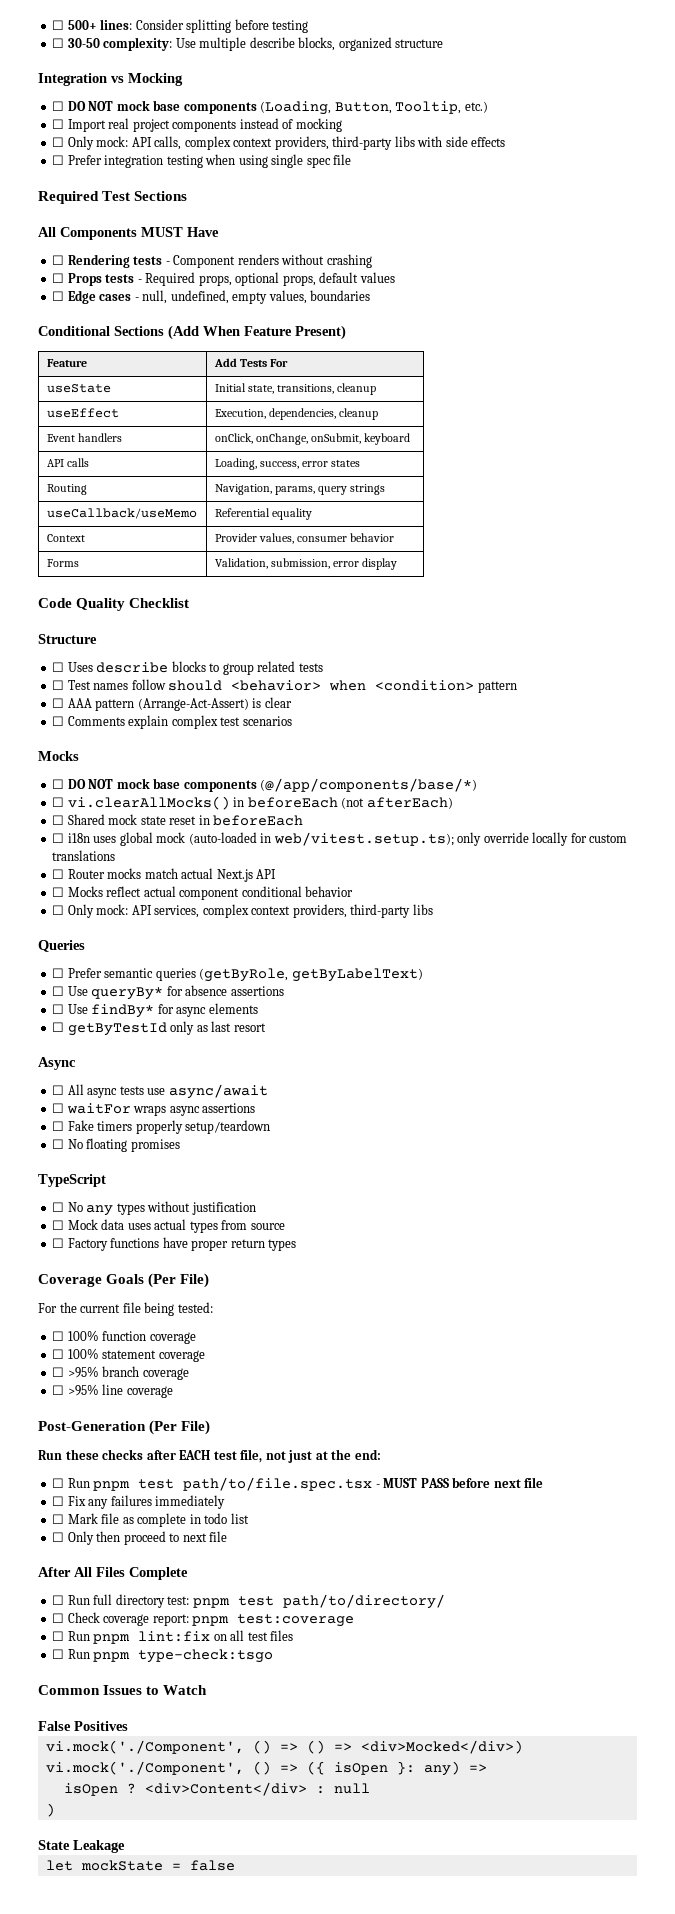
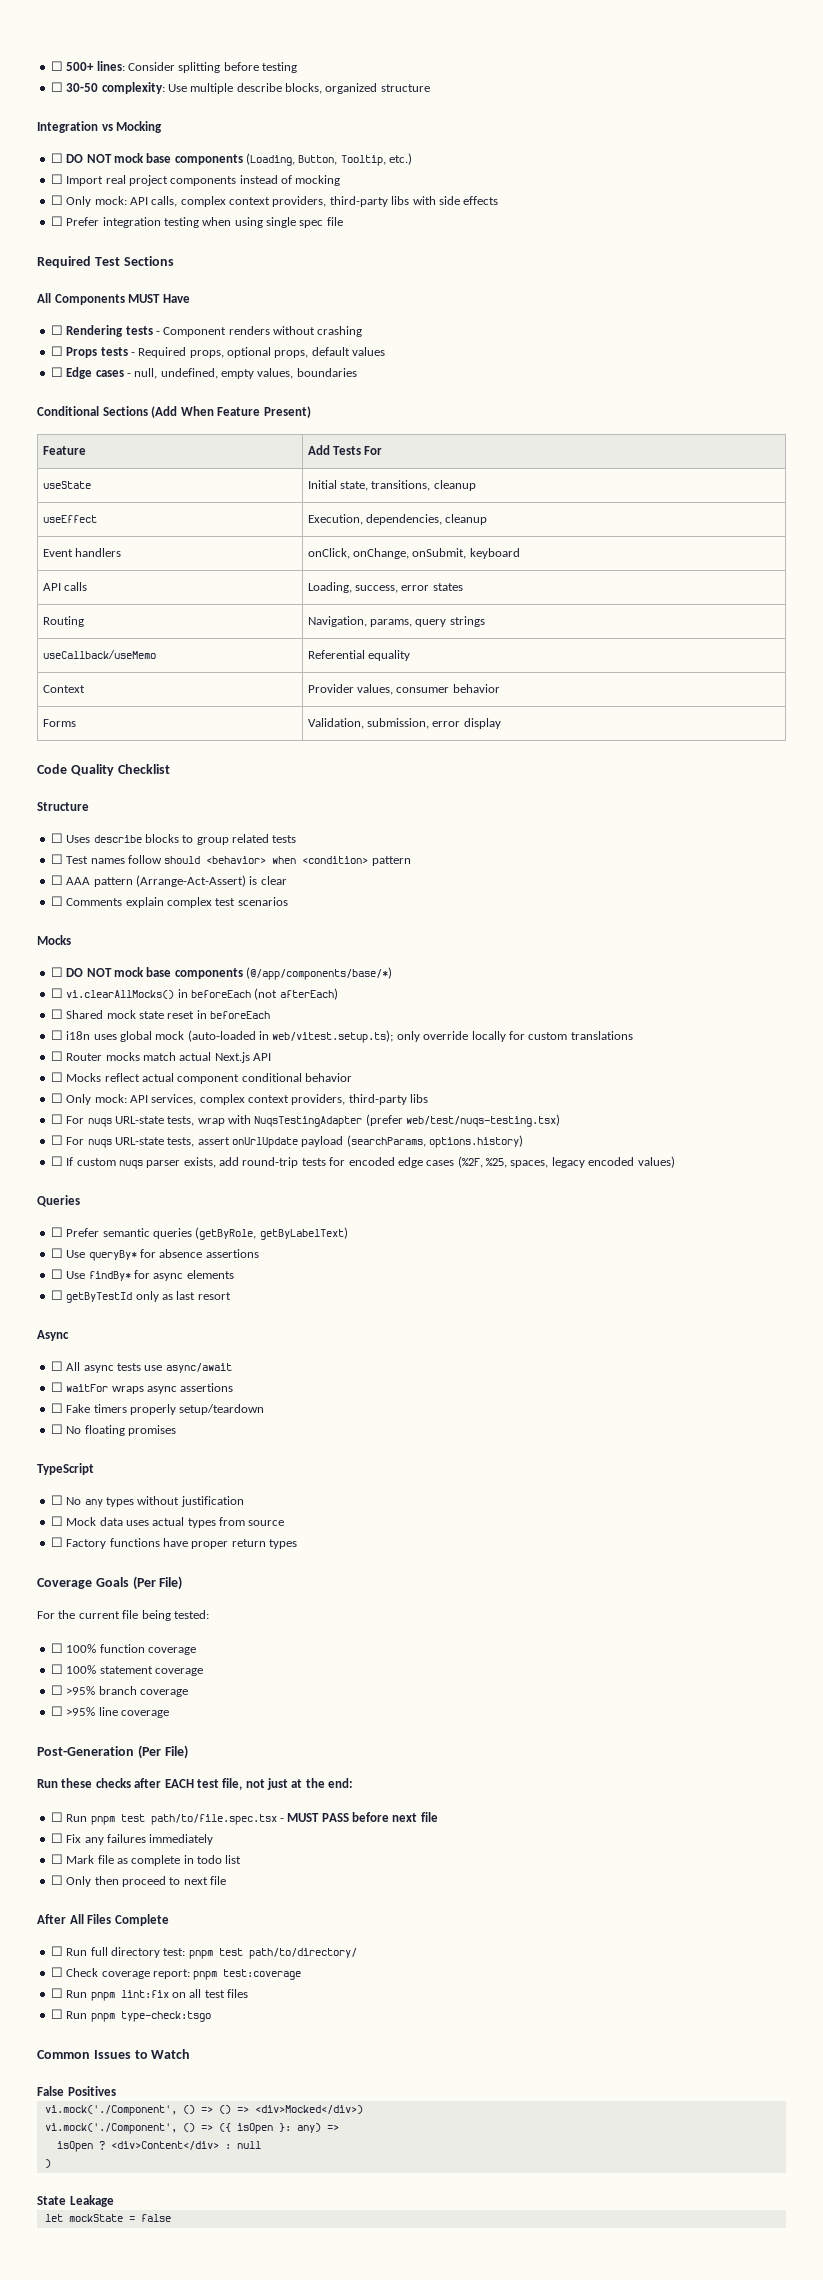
+ ☐ For nuqs URL-state tests, wrap with NuqsTestingAdapter (prefer web/test/nuqs-testing.tsx)
+ ☐ For nuqs URL-state tests, assert onUrlUpdate payload (searchParams, options.history)
+ ☐ If custom nuqs parser exists, add round-trip tests for encoded edge cases (%2F, %25, spaces, legacy encoded values)

